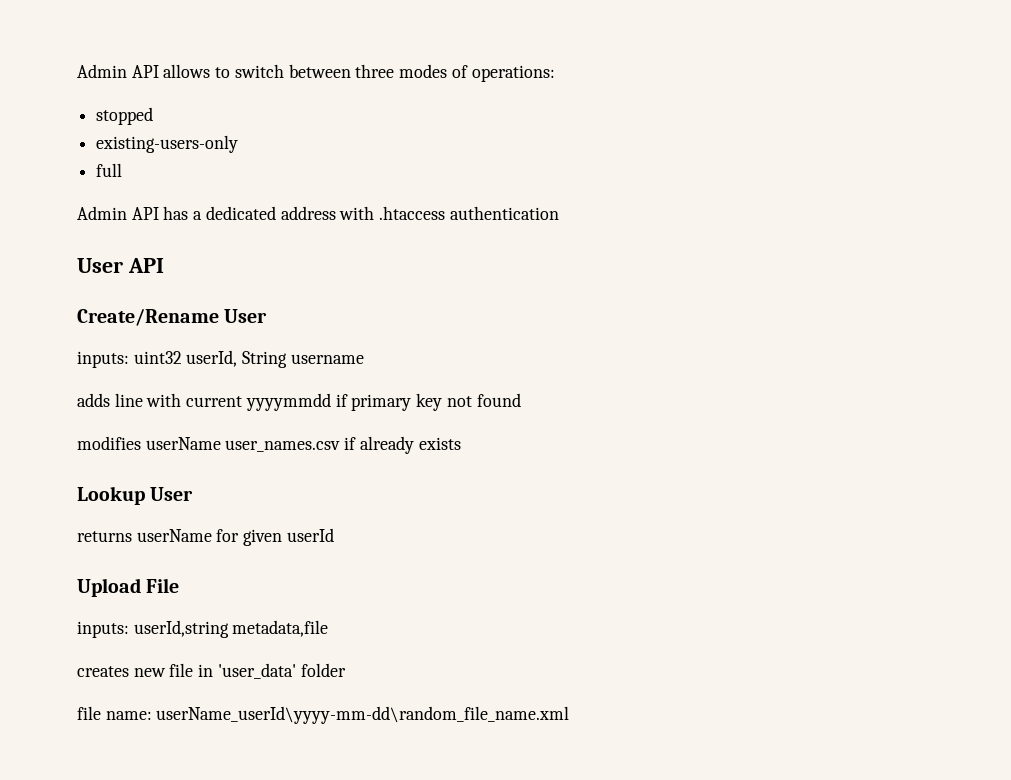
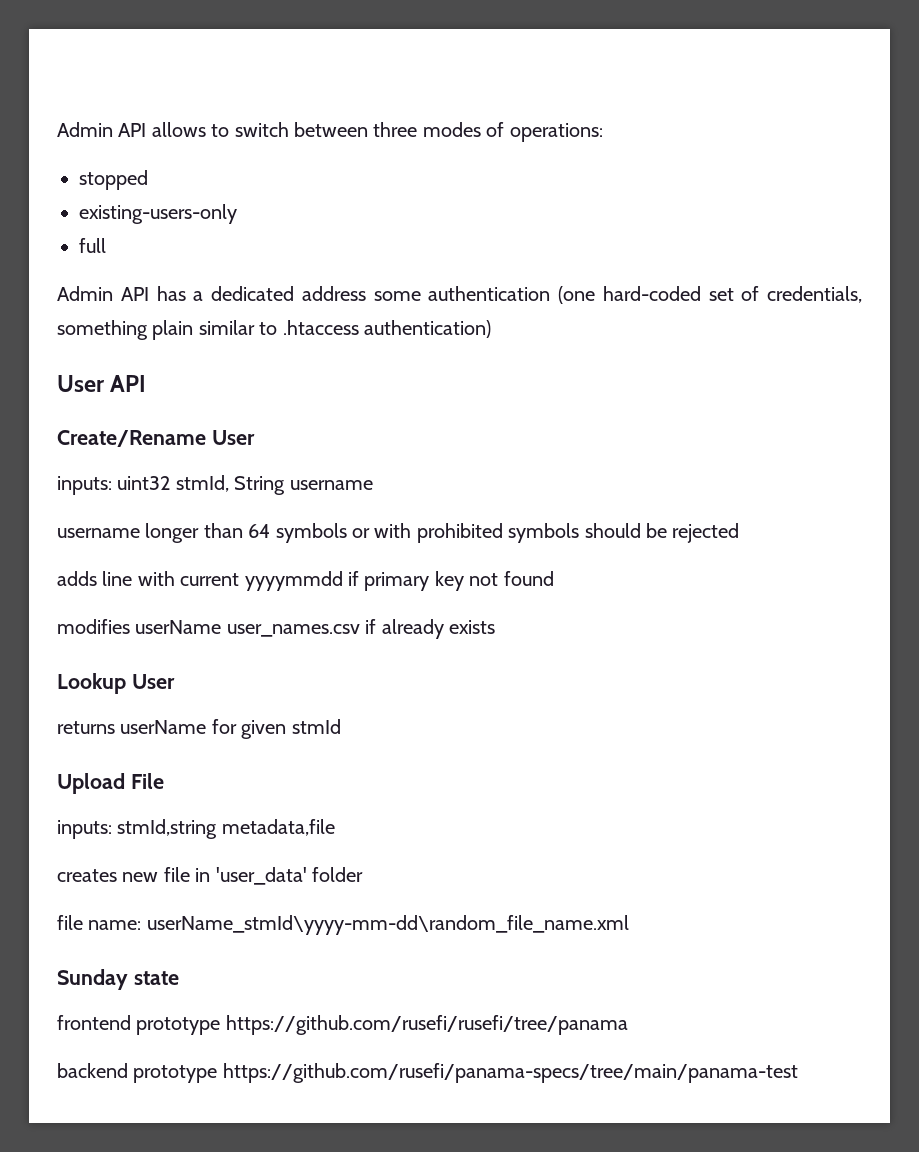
- Admin API has a dedicated address with .htaccess authentication
+ Admin API has a dedicated address some authentication (one hard-coded set of credentials, something plain similar to .htaccess authentication)
- inputs: uint32 userId, String username
+ inputs: uint32 stmId, String username
+ username longer than 64 symbols or with prohibited symbols should be rejected
- returns userName for given userId
+ returns userName for given stmId
- inputs: userId,string metadata,file
+ inputs: stmId,string metadata,file
- file name: userName_userId\yyyy-mm-dd\random_file_name.xml
+ file name: userName_stmId\yyyy-mm-dd\random_file_name.xml
+ Sunday state
+ frontend prototype https://github.com/rusefi/rusefi/tree/panama
+ backend prototype https://github.com/rusefi/panama-specs/tree/main/panama-test

